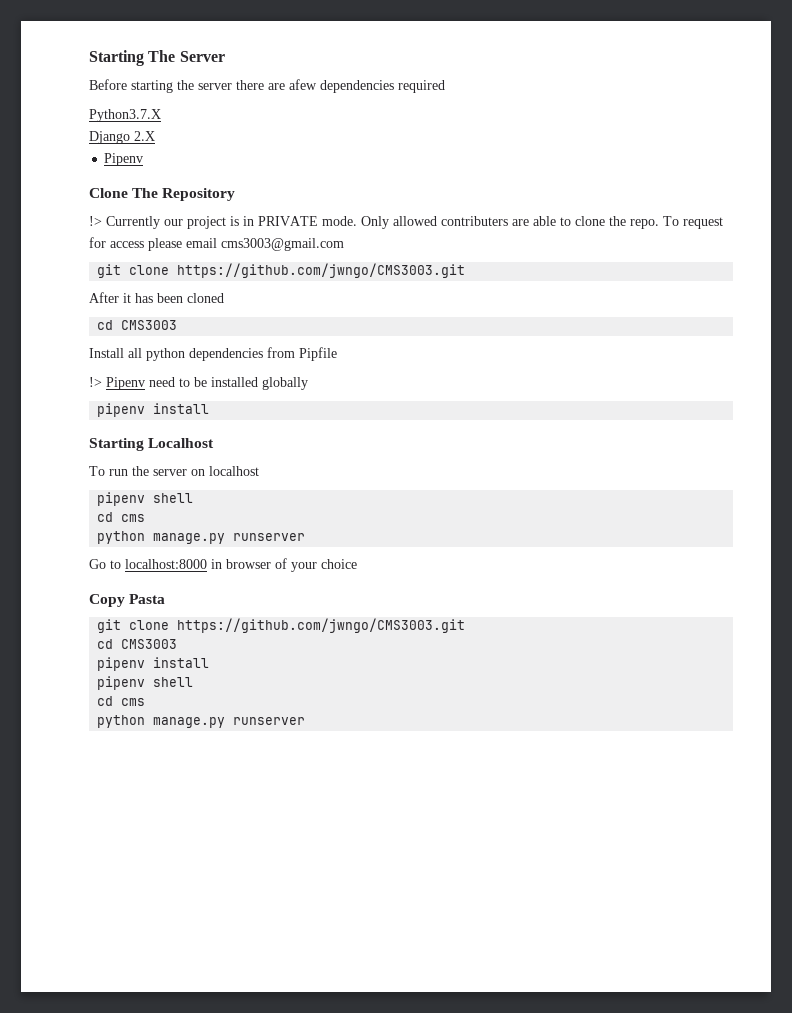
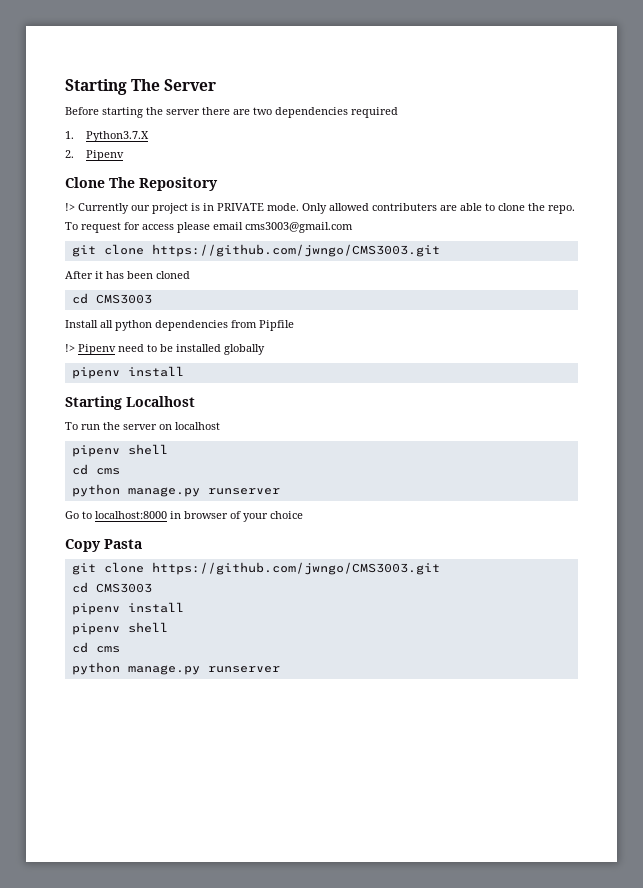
- Before starting the server there are afew dependencies required
+ Before starting the server there are two dependencies required
- Python3.7.X
+ 1. Python3.7.X
- Django 2.X
- Pipenv
+ 2. Pipenv

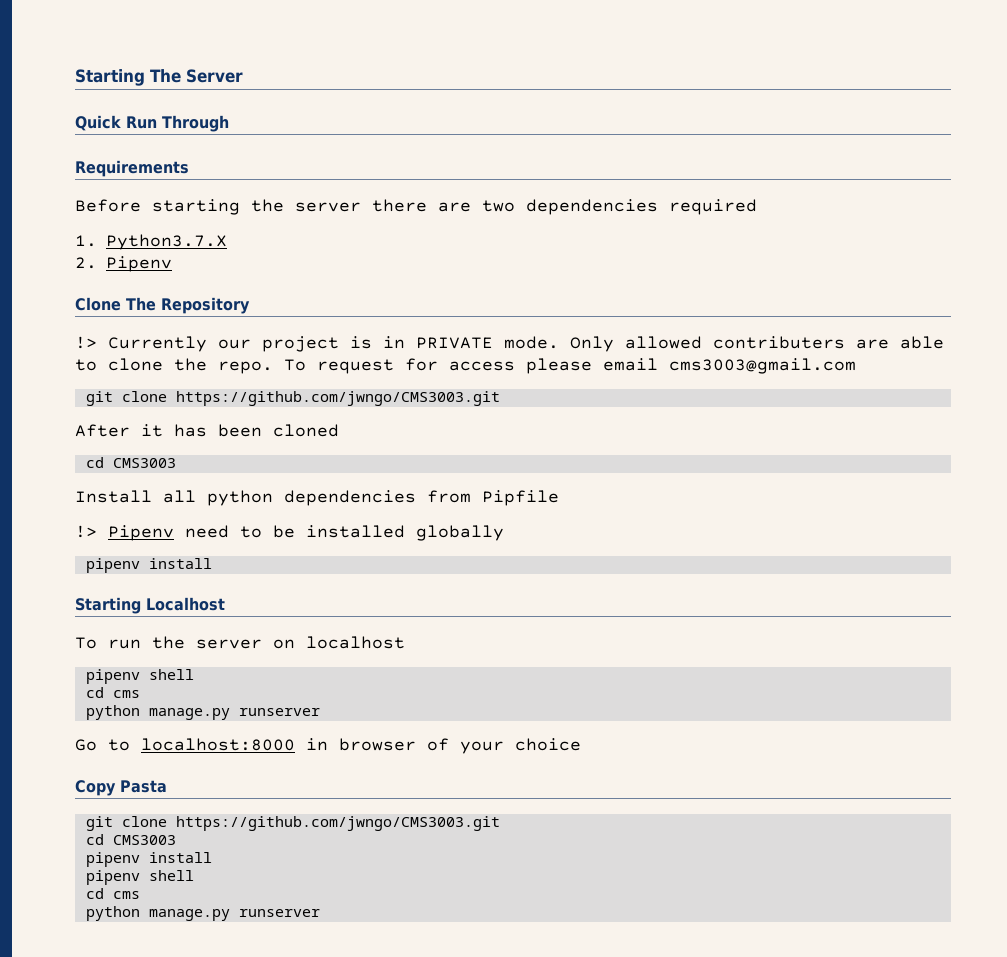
+ Quick Run Through
+ Requirements

